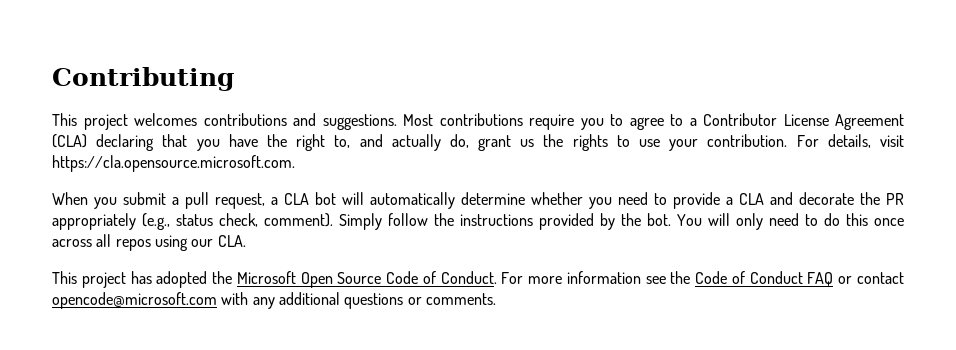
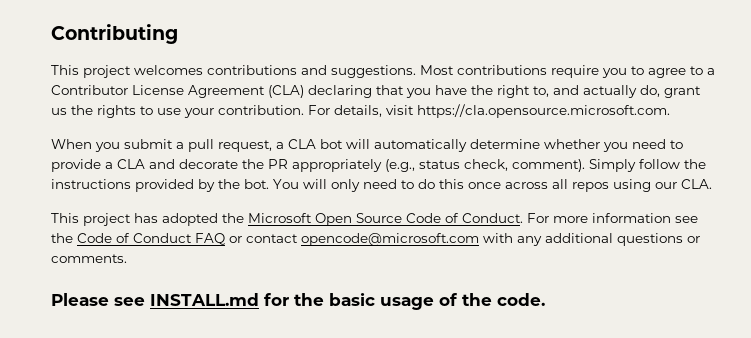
+ Please see INSTALL.md for the basic usage of the code.

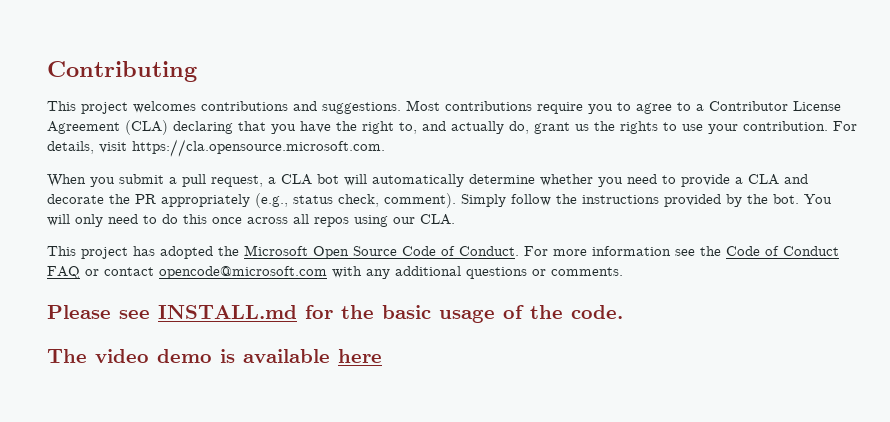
+ The video demo is available here

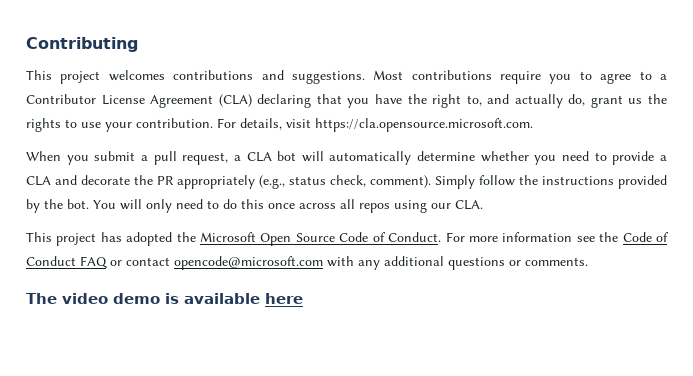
- Please see INSTALL.md for the basic usage of the code.

